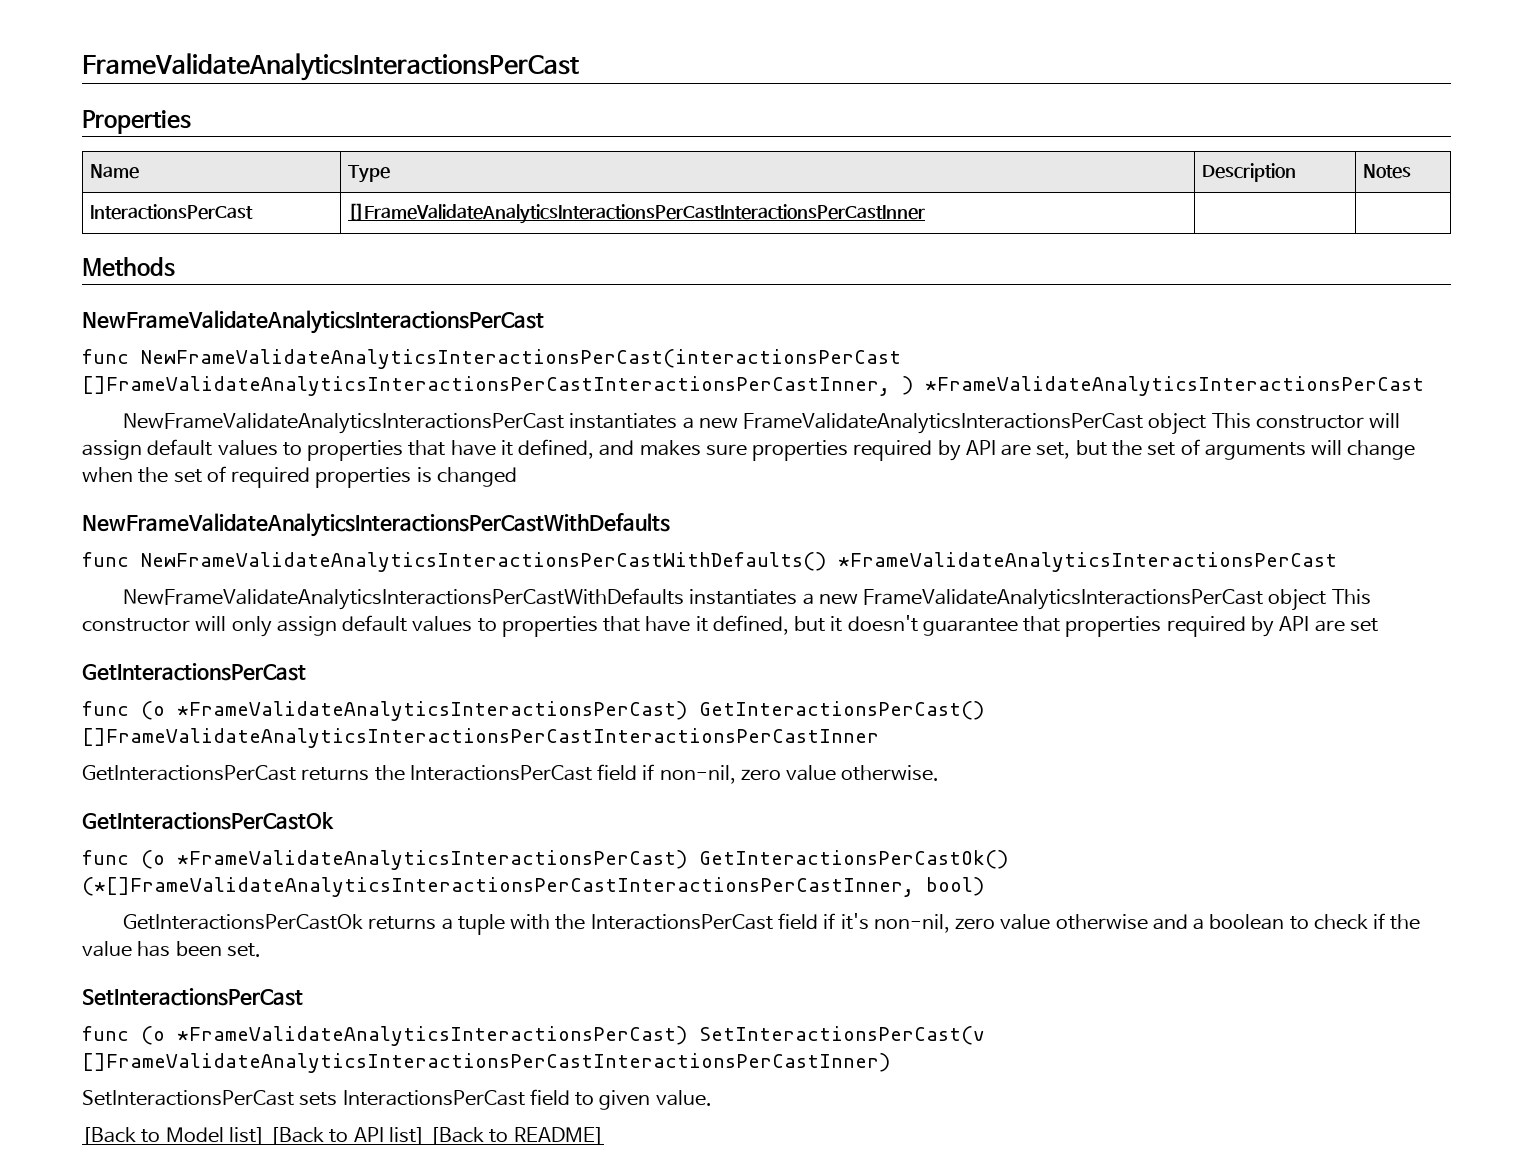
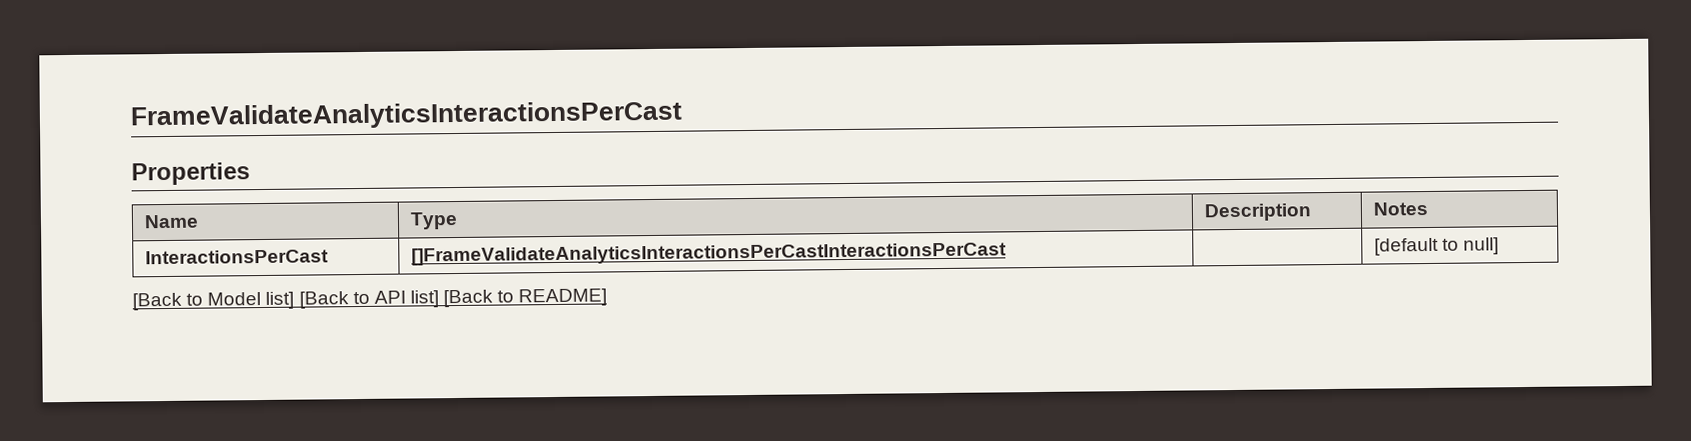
- InteractionsPerCast | []FrameValidateAnalyticsInteractionsPerCastInteractionsPerCastInner | |
- Methods
- NewFrameValidateAnalyticsInteractionsPerCast
- func NewFrameValidateAnalyticsInteractionsPerCast(interactionsPerCast []FrameValidateAnalyticsInteractionsPerCastInteractionsPerCastInner, ) *FrameValidateAnalyticsInteractionsPerCast
- NewFrameValidateAnalyticsInteractionsPerCast instantiates a new FrameValidateAnalyticsInteractionsPerCast object This constructor will assign default values to properties that have it defined, and makes sure properties required by API are set, but the set of arguments will change when the set of required properties is changed
- NewFrameValidateAnalyticsInteractionsPerCastWithDefaults
- func NewFrameValidateAnalyticsInteractionsPerCastWithDefaults() *FrameValidateAnalyticsInteractionsPerCast
- NewFrameValidateAnalyticsInteractionsPerCastWithDefaults instantiates a new FrameValidateAnalyticsInteractionsPerCast object This constructor will only assign default values to properties that have it defined, but it doesn't guarantee that properties required by API are set
- GetInteractionsPerCast
- func (o *FrameValidateAnalyticsInteractionsPerCast) GetInteractionsPerCast() []FrameValidateAnalyticsInteractionsPerCastInteractionsPerCastInner
- GetInteractionsPerCast returns the InteractionsPerCast field if non-nil, zero value otherwise.
- GetInteractionsPerCastOk
- func (o *FrameValidateAnalyticsInteractionsPerCast) GetInteractionsPerCastOk() (*[]FrameValidateAnalyticsInteractionsPerCastInteractionsPerCastInner, bool)
- GetInteractionsPerCastOk returns a tuple with the InteractionsPerCast field if it's non-nil, zero value otherwise and a boolean to check if the value has been set.
- SetInteractionsPerCast
- func (o *FrameValidateAnalyticsInteractionsPerCast) SetInteractionsPerCast(v []FrameValidateAnalyticsInteractionsPerCastInteractionsPerCastInner)
- SetInteractionsPerCast sets InteractionsPerCast field to given value.
+ InteractionsPerCast | []FrameValidateAnalyticsInteractionsPerCastInteractionsPerCast | | [default to null]

